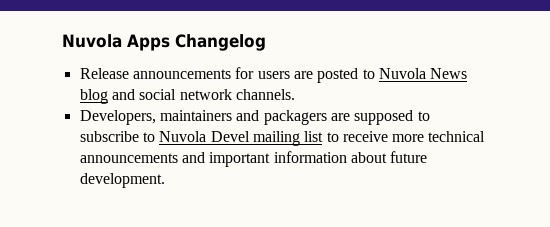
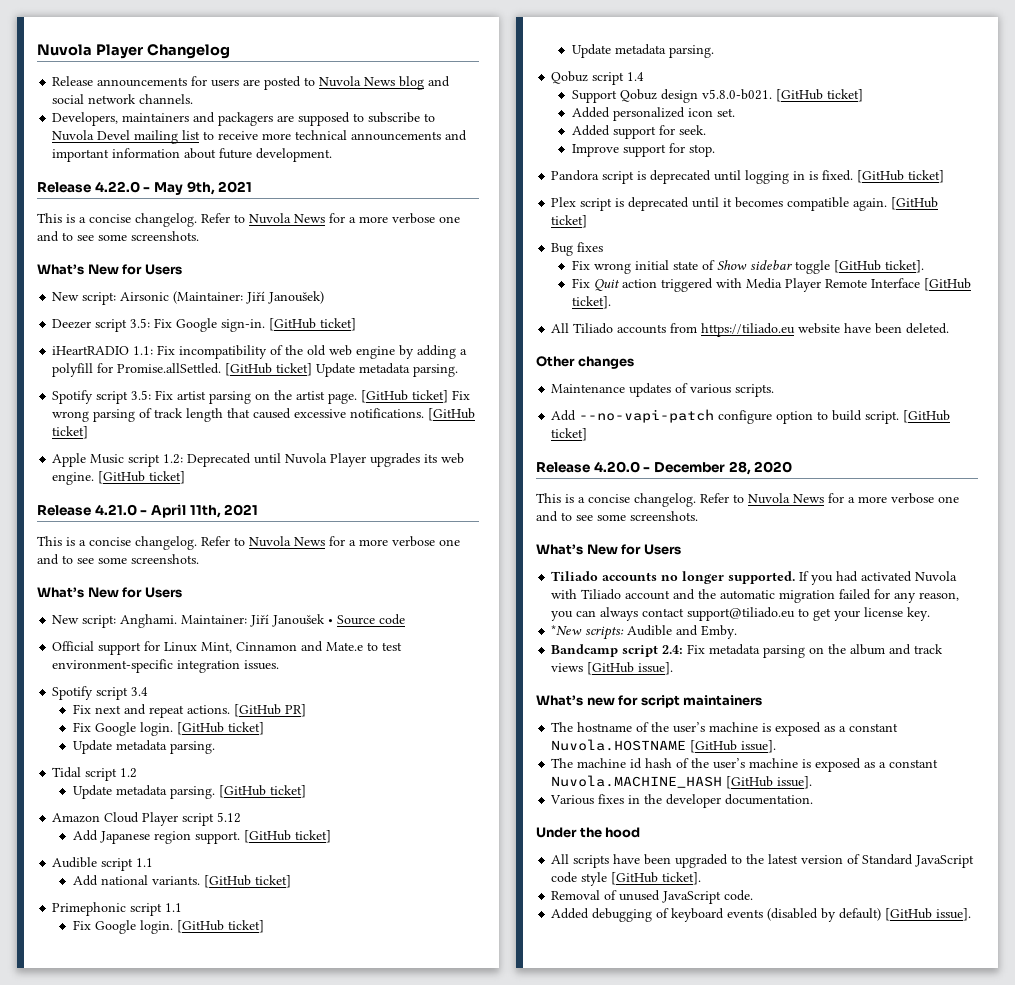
- Nuvola Apps Changelog
+ Nuvola Player Changelog
+ Release 4.22.0 - May 9th, 2021
+ This is a concise changelog. Refer to Nuvola News for a more verbose one and to see some screenshots.
+ What’s New for Users
+ New script: Airsonic (Maintainer: Jiří Janoušek)
+ Deezer script 3.5: Fix Google sign-in. [GitHub ticket]
+ iHeartRADIO 1.1: Fix incompatibility of the old web engine by adding a polyfill for Promise.allSettled. [GitHub ticket] Update metadata parsing.
+ Spotify script 3.5: Fix artist parsing on the artist page. [GitHub ticket] Fix wrong parsing of track length that caused excessive notifications. [GitHub ticket]
+ Apple Music script 1.2: Deprecated until Nuvola Player upgrades its web engine. [GitHub ticket]
+ Release 4.21.0 - April 11th, 2021
+ This is a concise changelog. Refer to Nuvola News for a more verbose one and to see some screenshots.
+ What’s New for Users
+ New script: Anghami. Maintainer: Jiří Janoušek • Source code
+ Official support for Linux Mint, Cinnamon and Mate.e to test environment-specific integration issues.
+ Spotify script 3.4
+ Fix next and repeat actions. [GitHub PR]
+ Fix Google login. [GitHub ticket]
+ Update metadata parsing.
+ Tidal script 1.2
+ Update metadata parsing. [GitHub ticket]
+ Amazon Cloud Player script 5.12
+ Add Japanese region support. [GitHub ticket]
+ Audible script 1.1
+ Add national variants. [GitHub ticket]
+ Primephonic script 1.1
+ Fix Google login. [GitHub ticket]
+ Update metadata parsing.
+ Qobuz script 1.4
+ Support Qobuz design v5.8.0-b021. [GitHub ticket]
+ Added personalized icon set.
+ Added support for seek.
+ Improve support for stop.
+ Pandora script is deprecated until logging in is fixed. [GitHub ticket]
+ Plex script is deprecated until it becomes compatible again. [GitHub ticket]
+ Bug fixes
+ Fix wrong initial state of Show sidebar toggle [GitHub ticket].
+ Fix Quit action triggered with Media Player Remote Interface [GitHub ticket].
+ All Tiliado accounts from https://tiliado.eu website have been deleted.
+ Other changes
+ Maintenance updates of various scripts.
+ Add --no-vapi-patch configure option to build script. [GitHub ticket]
+ Release 4.20.0 - December 28, 2020
+ This is a concise changelog. Refer to Nuvola News for a more verbose one and to see some screenshots.
+ What’s New for Users
+ Tiliado accounts no longer supported. If you had activated Nuvola with Tiliado account and the automatic migration failed for any reason, you can always contact support@tiliado.eu to get your license key.
+ *New scripts: Audible and Emby.
+ Bandcamp script 2.4: Fix metadata parsing on the album and track views [GitHub issue].
+ What’s new for script maintainers
+ The hostname of the user’s machine is exposed as a constant Nuvola.HOSTNAME [GitHub issue].
+ The machine id hash of the user’s machine is exposed as a constant Nuvola.MACHINE_HASH [GitHub issue].
+ Various fixes in the developer documentation.
+ Under the hood
+ All scripts have been upgraded to the latest version of Standard JavaScript code style [GitHub ticket].
+ Removal of unused JavaScript code.
+ Added debugging of keyboard events (disabled by default) [GitHub issue].

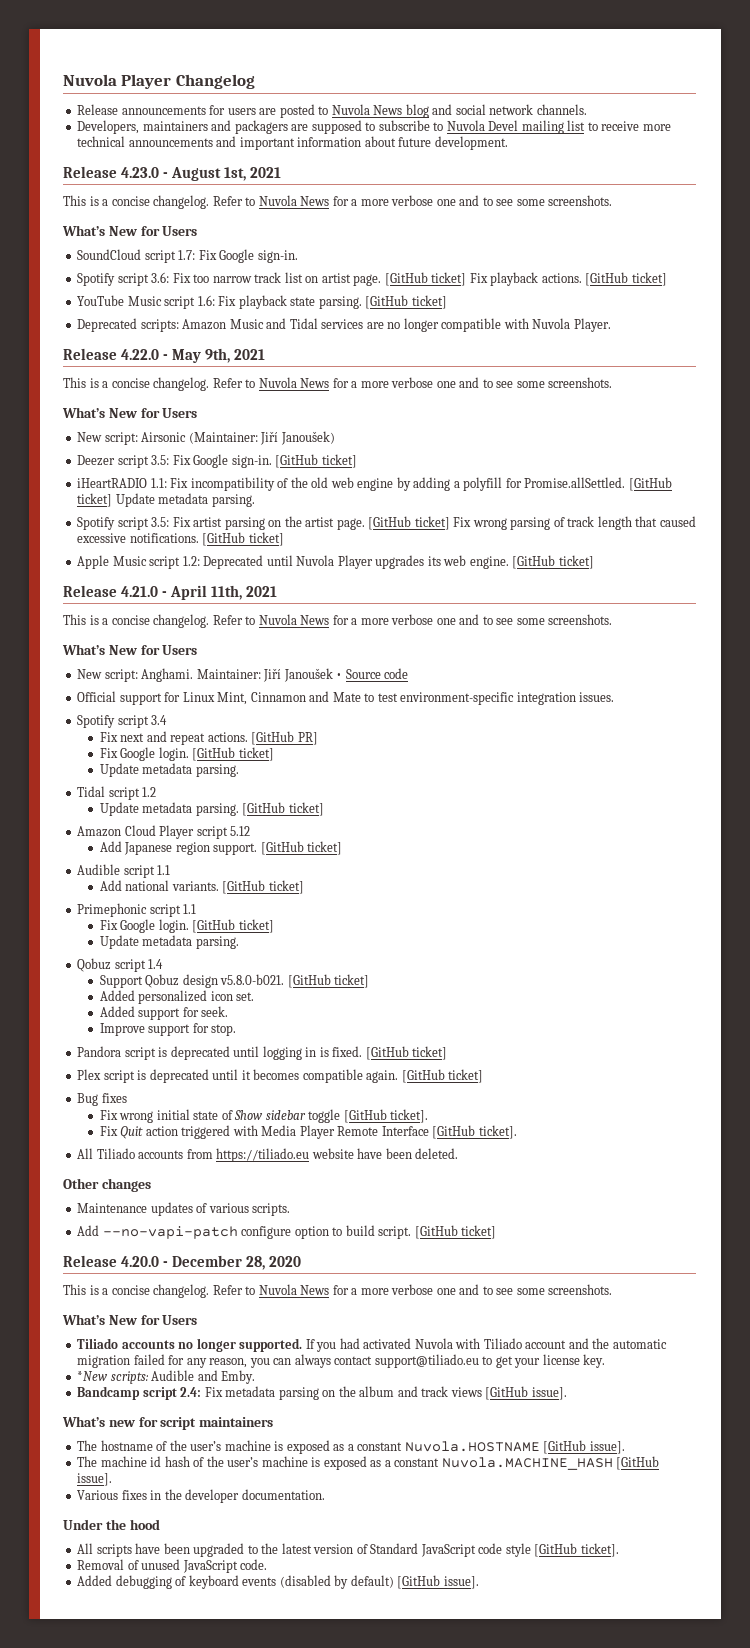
+ Release 4.23.0 - August 1st, 2021
+ This is a concise changelog. Refer to Nuvola News for a more verbose one and to see some screenshots.
+ What’s New for Users
+ SoundCloud script 1.7: Fix Google sign-in.
+ Spotify script 3.6: Fix too narrow track list on artist page. [GitHub ticket] Fix playback actions. [GitHub ticket]
+ YouTube Music script 1.6: Fix playback state parsing. [GitHub ticket]
+ Deprecated scripts: Amazon Music and Tidal services are no longer compatible with Nuvola Player.
- Official support for Linux Mint, Cinnamon and Mate.e to test environment-specific integration issues.
+ Official support for Linux Mint, Cinnamon and Mate to test environment-specific integration issues.

